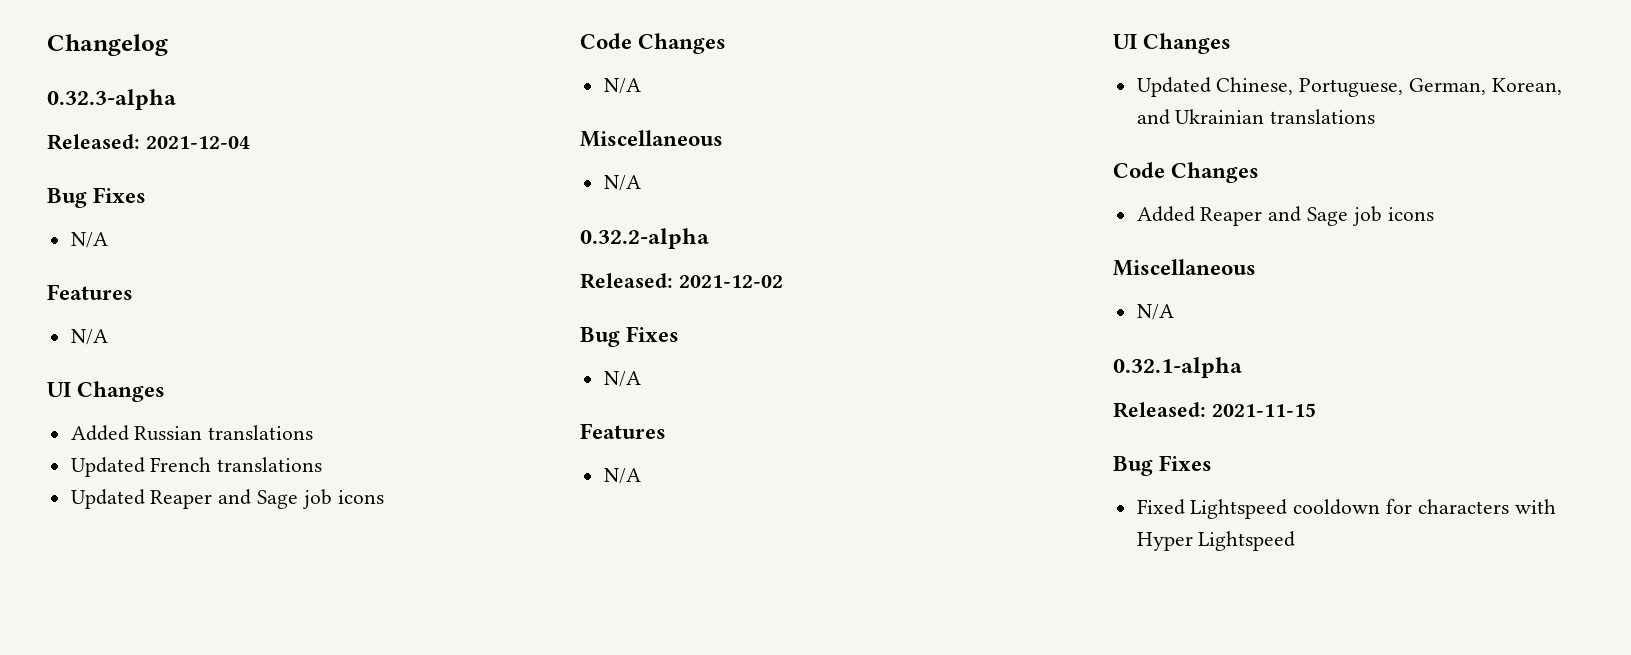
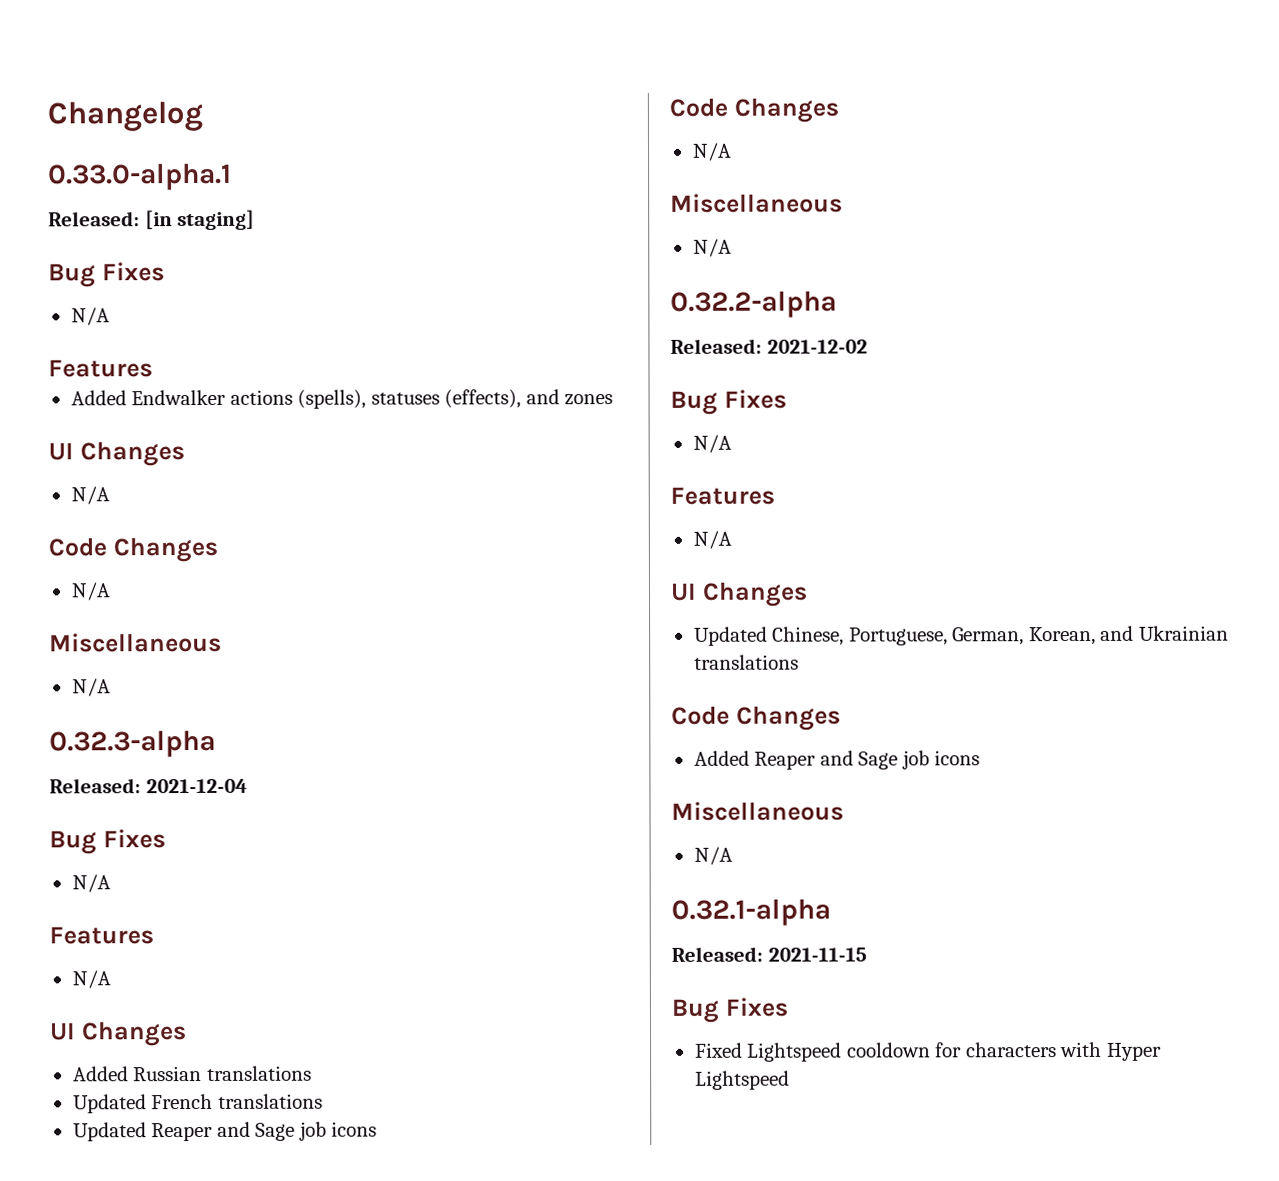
+ 0.33.0-alpha.1
+ Released: [in staging]
+ Bug Fixes
+ N/A
+ Features
+ Added Endwalker actions (spells), statuses (effects), and zones
+ UI Changes
+ N/A
+ Code Changes
+ N/A
+ Miscellaneous
+ N/A

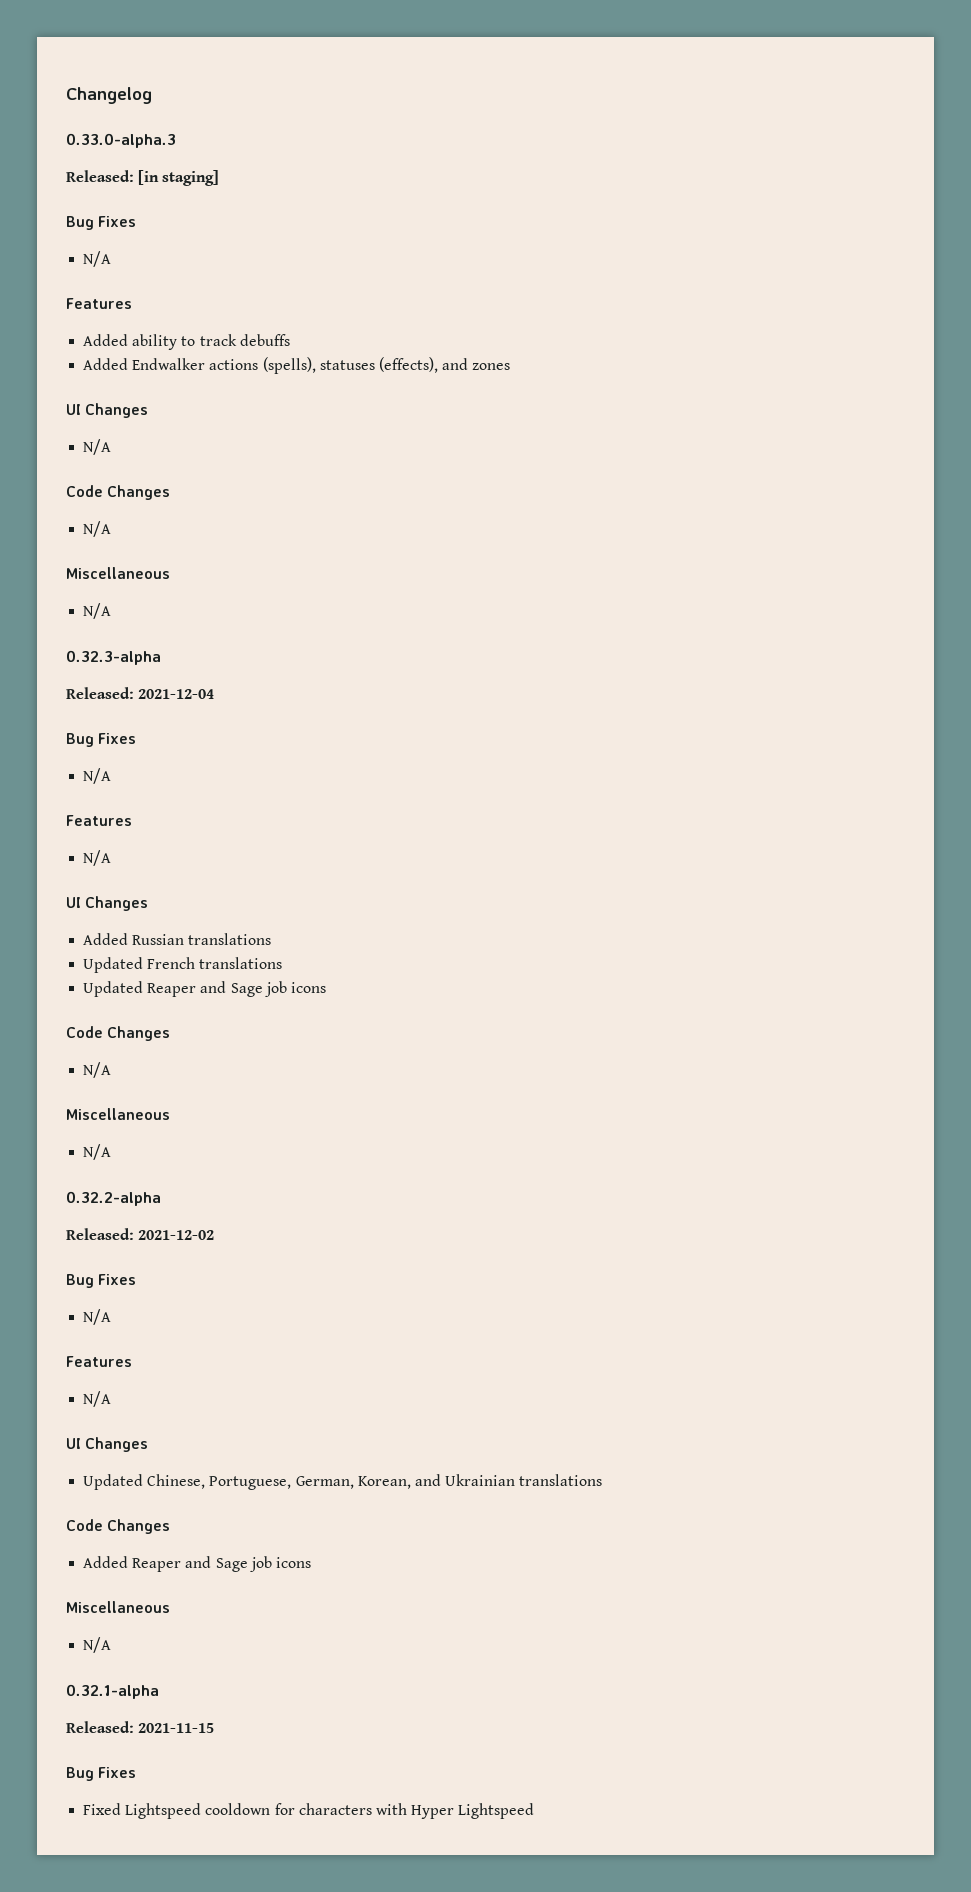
- 0.33.0-alpha.1
+ 0.33.0-alpha.3
+ Added ability to track debuffs

